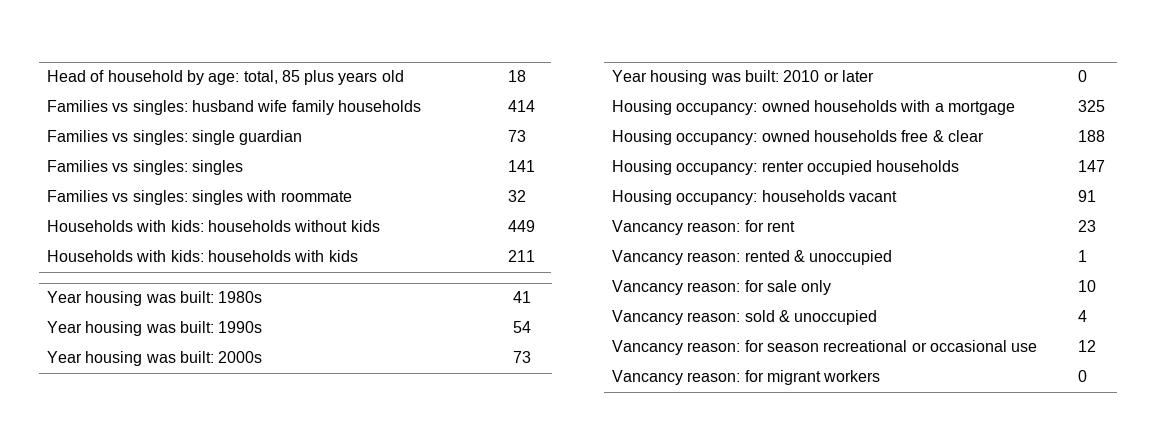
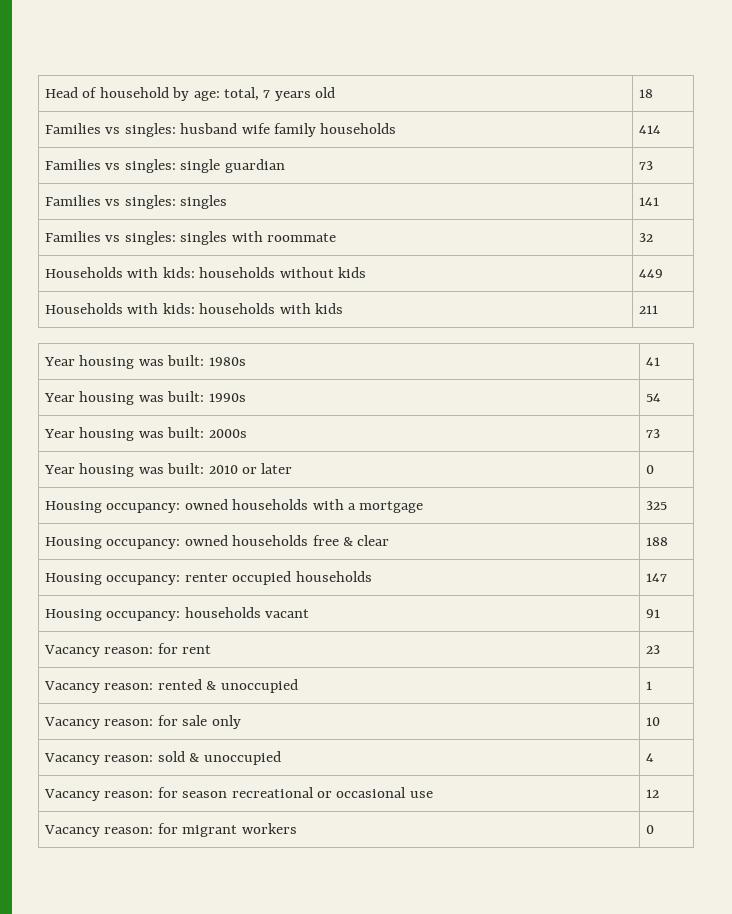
- Head of household by age: total, 85 plus years old | 18
+ Head of household by age: total, 7 years old | 18
- Vancancy reason: for rent | 23
+ Vacancy reason: for rent | 23
- Vancancy reason: rented & unoccupied | 1
+ Vacancy reason: rented & unoccupied | 1
- Vancancy reason: for sale only | 10
+ Vacancy reason: for sale only | 10
- Vancancy reason: sold & unoccupied | 4
+ Vacancy reason: sold & unoccupied | 4
- Vancancy reason: for season recreational or occasional use | 12
+ Vacancy reason: for season recreational or occasional use | 12
- Vancancy reason: for migrant workers | 0
+ Vacancy reason: for migrant workers | 0

